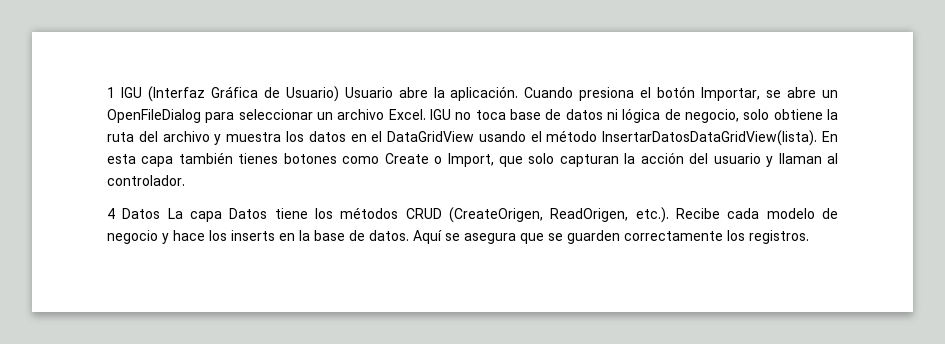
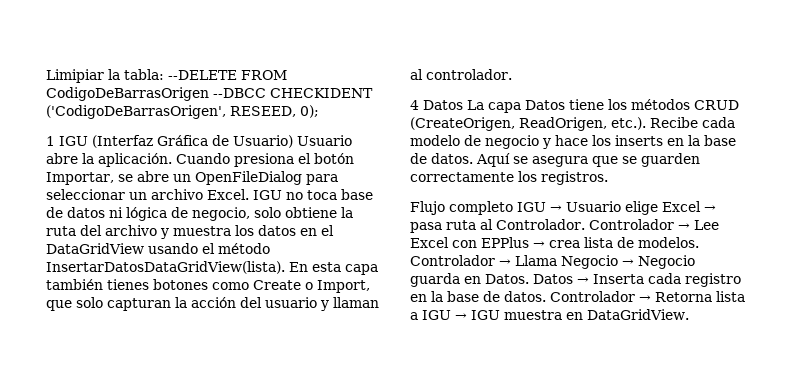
+ Limipiar la tabla: --DELETE FROM CodigoDeBarrasOrigen --DBCC CHECKIDENT ('CodigoDeBarrasOrigen', RESEED, 0);
+ Flujo completo IGU → Usuario elige Excel → pasa ruta al Controlador. Controlador → Lee Excel con EPPlus → crea lista de modelos. Controlador → Llama Negocio → Negocio guarda en Datos. Datos → Inserta cada registro en la base de datos. Controlador → Retorna lista a IGU → IGU muestra en DataGridView.

